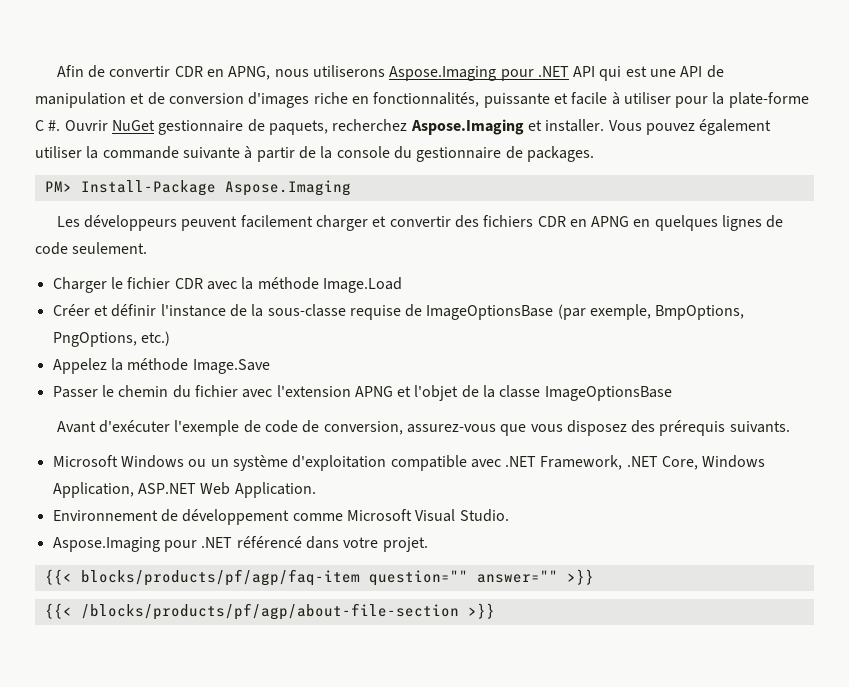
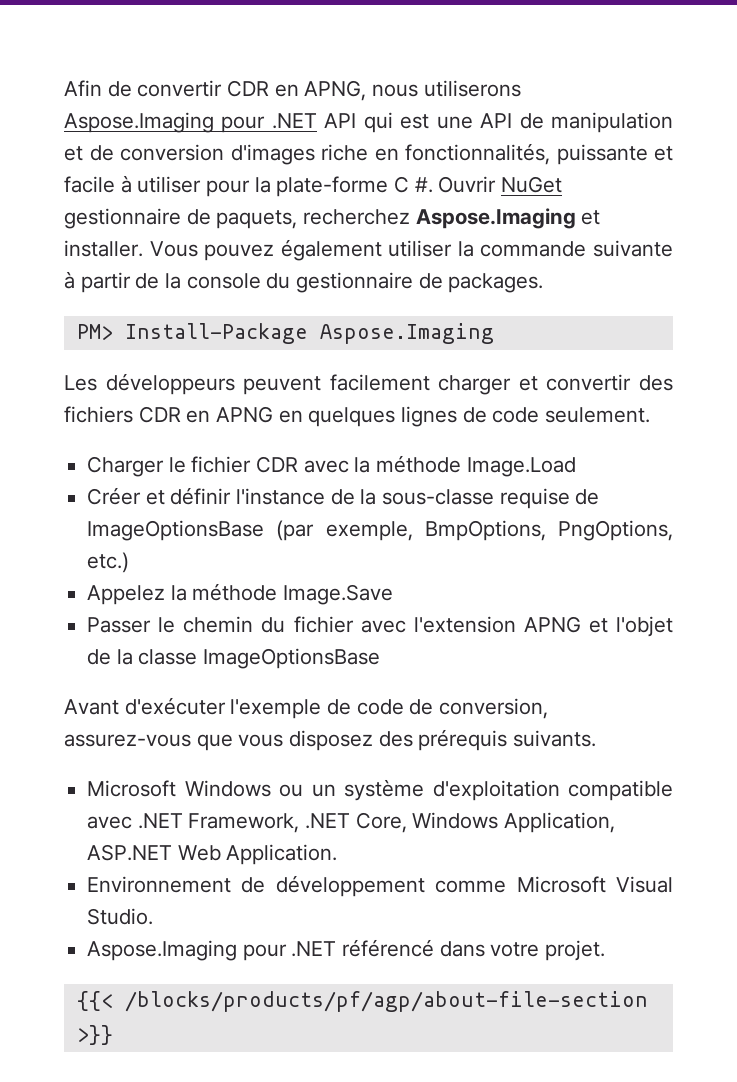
- {{< blocks/products/pf/agp/faq-item question="" answer="" >}}

